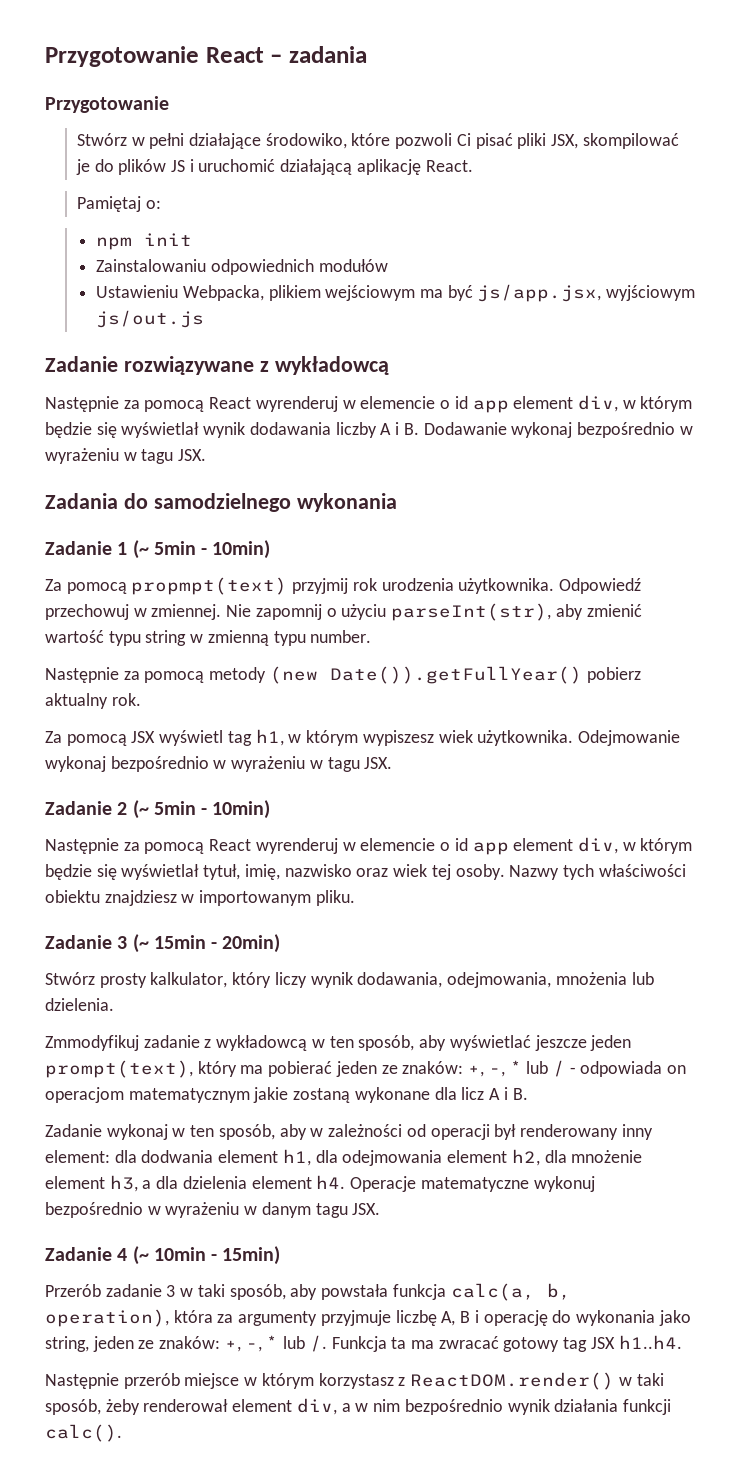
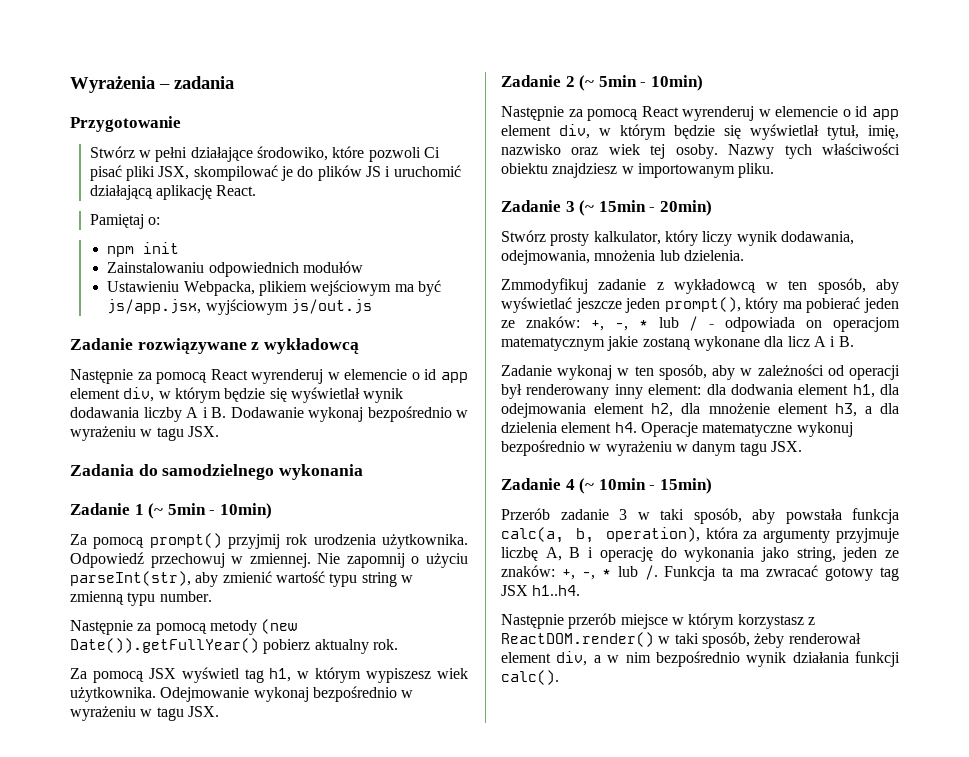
- Przygotowanie React – zadania
+ Wyrażenia – zadania
- Za pomocą propmpt(text) przyjmij rok urodzenia użytkownika.
+ Za pomocą prompt() przyjmij rok urodzenia użytkownika.
- Zmmodyfikuj zadanie z wykładowcą w ten sposób, aby wyświetlać jeszcze jeden prompt(text), który ma pobierać jeden ze znaków: +, -, * lub / - odpowiada on operacjom matematycznym jakie zostaną wykonane dla licz A i B.
+ Zmmodyfikuj zadanie z wykładowcą w ten sposób, aby wyświetlać jeszcze jeden prompt(), który ma pobierać jeden ze znaków: +, -, * lub / - odpowiada on operacjom matematycznym jakie zostaną wykonane dla licz A i B.

